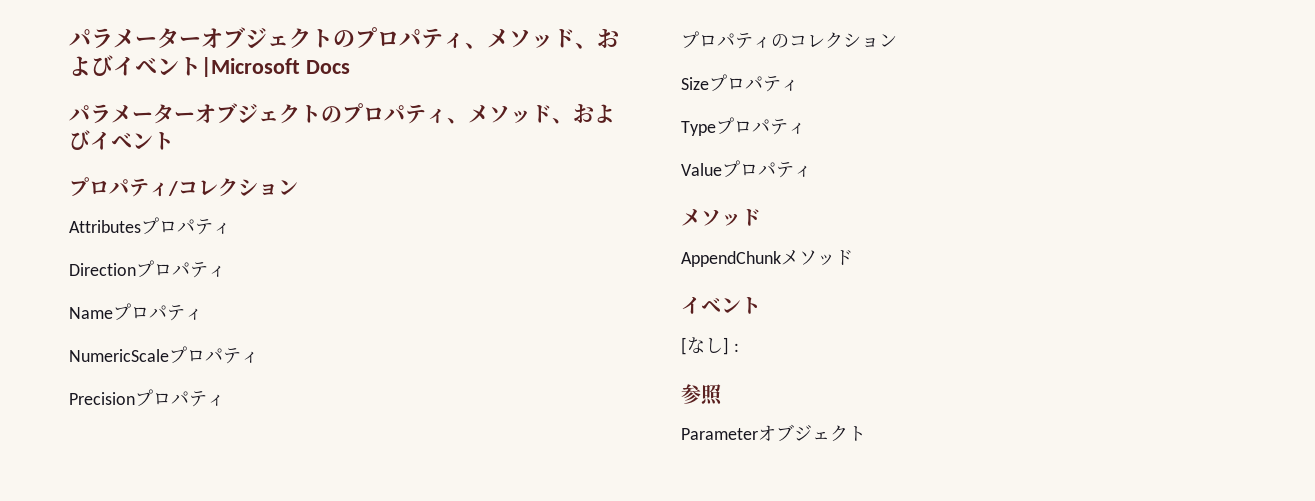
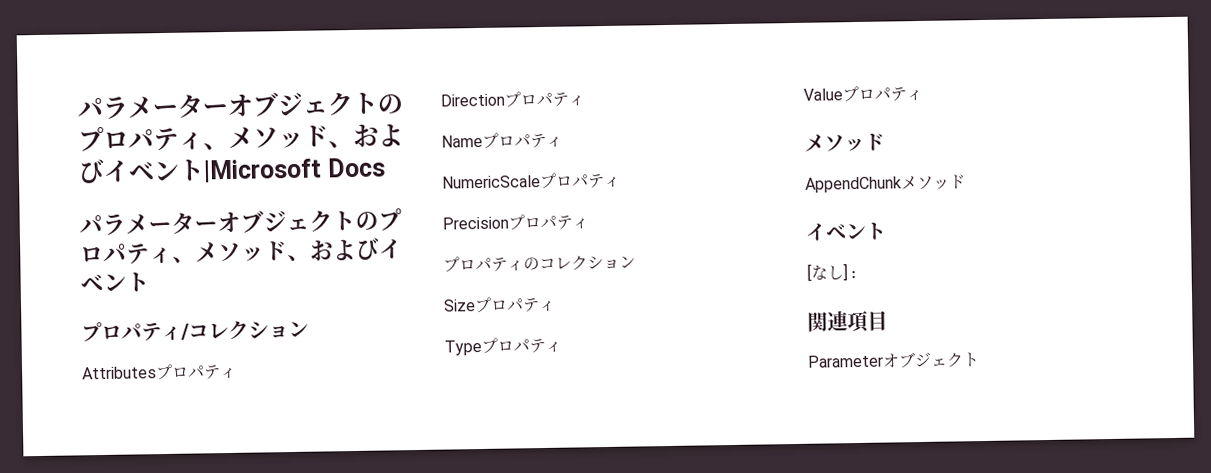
- 参照
+ 関連項目

